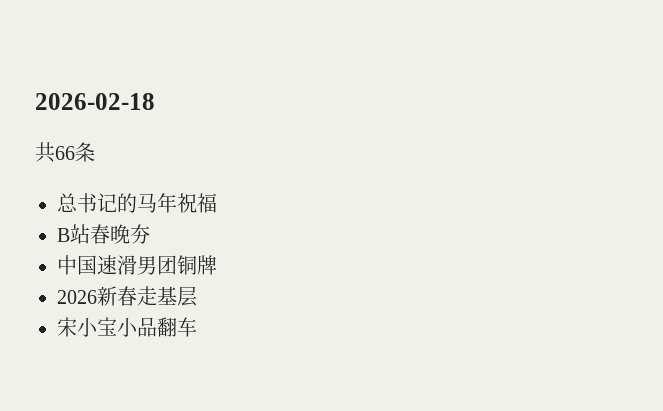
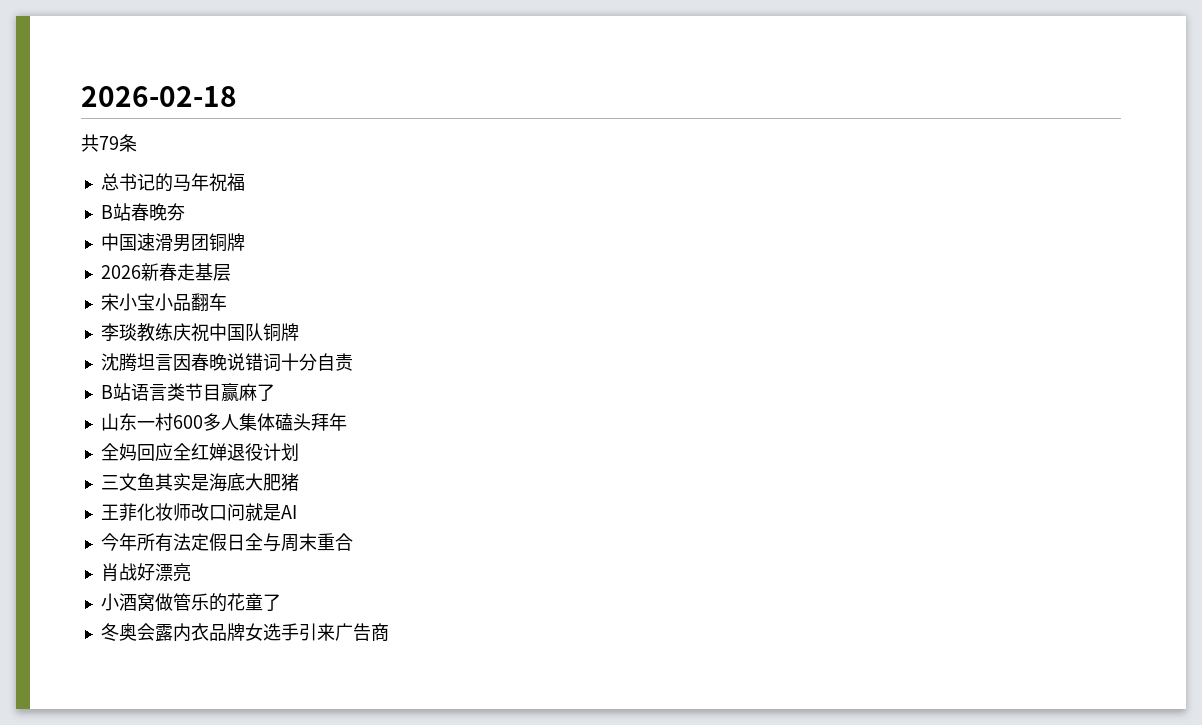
- 共66条
+ 共79条
+ 李琰教练庆祝中国队铜牌
+ 沈腾坦言因春晚说错词十分自责
+ B站语言类节目赢麻了
+ 山东一村600多人集体磕头拜年
+ 全妈回应全红婵退役计划
+ 三文鱼其实是海底大肥猪
+ 王菲化妆师改口问就是AI
+ 今年所有法定假日全与周末重合
+ 肖战好漂亮
+ 小酒窝做管乐的花童了
+ 冬奥会露内衣品牌女选手引来广告商

